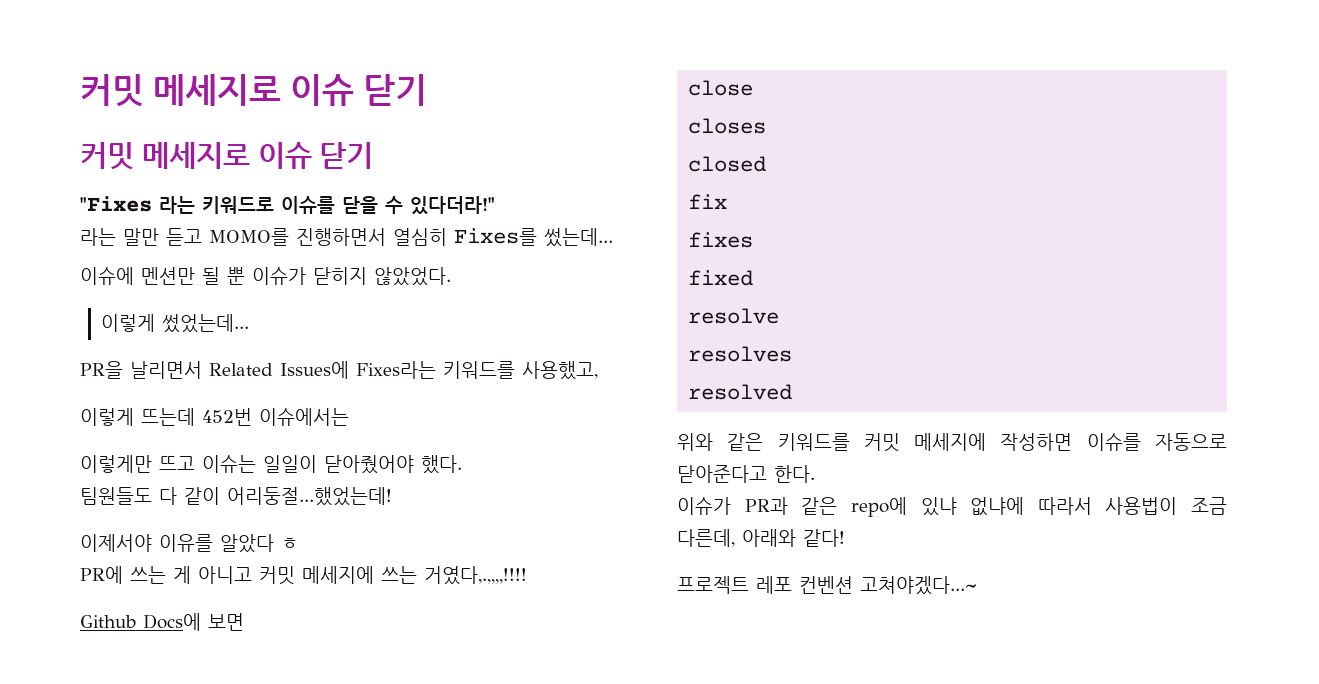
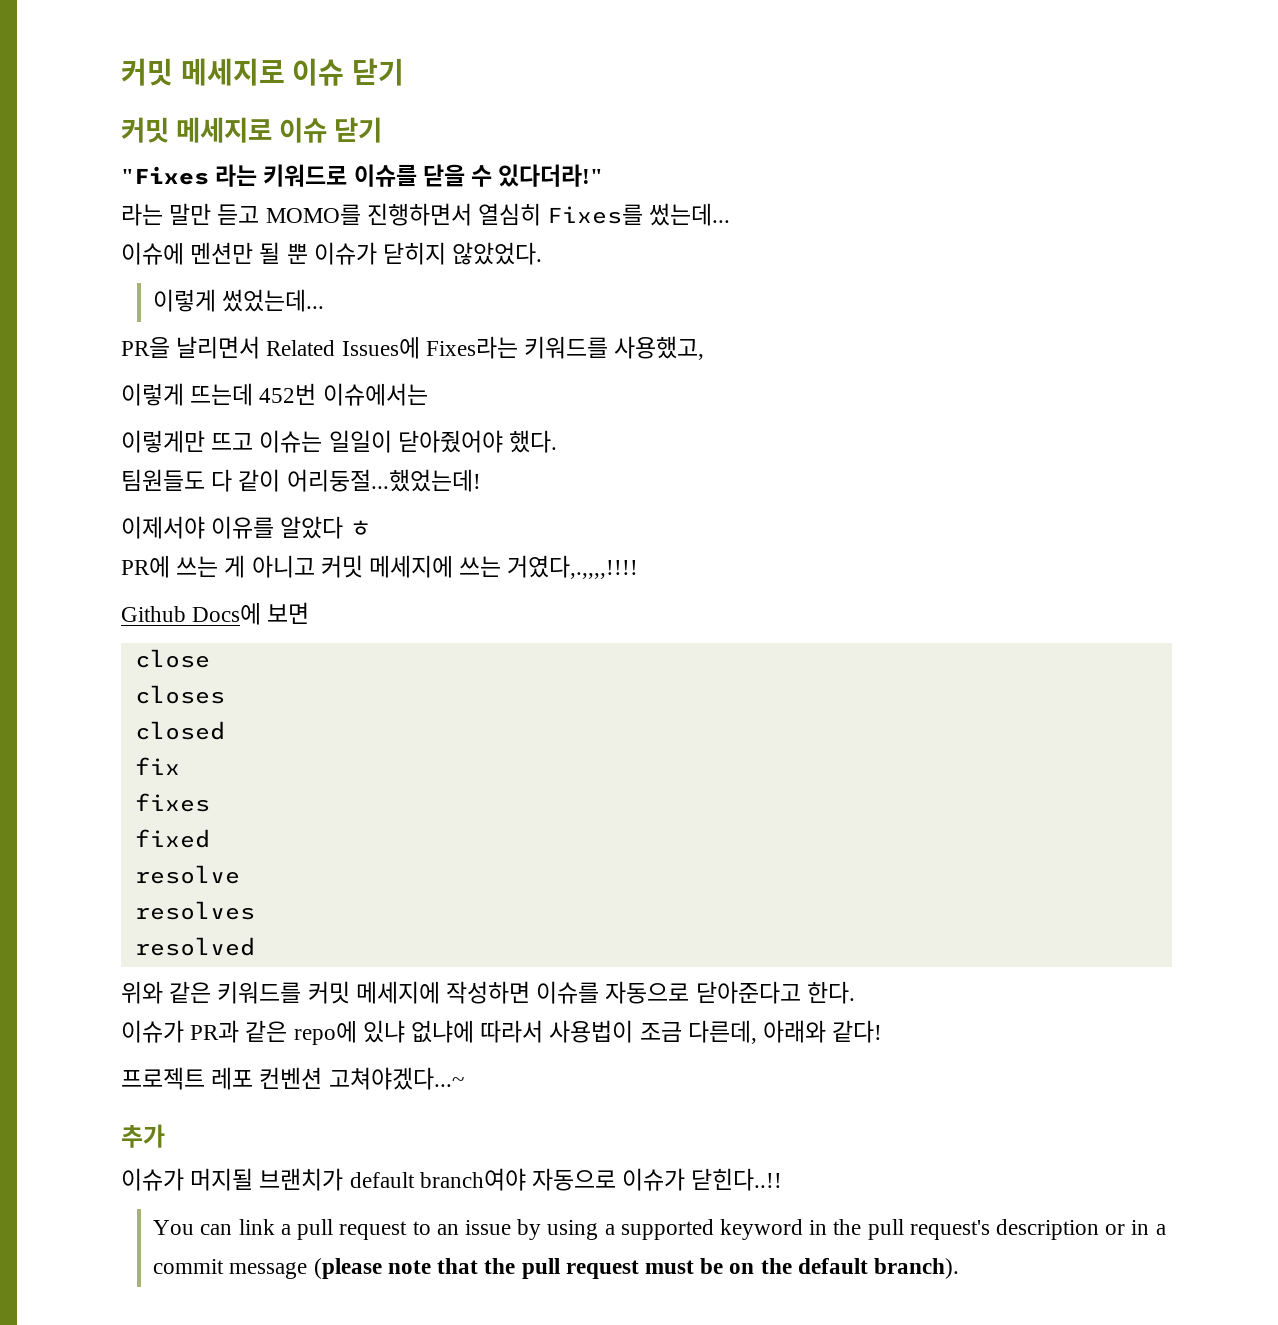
+ 추가
+ 이슈가 머지될 브랜치가 default branch여야 자동으로 이슈가 닫힌다..!!
+ You can link a pull request to an issue by using a supported keyword in the pull request's description or in a commit message (please note that the pull request must be on the default branch).

